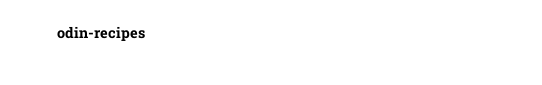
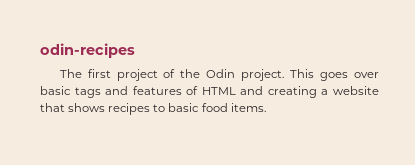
+ The first project of the Odin project. This goes over basic tags and features of HTML and creating a website that shows recipes to basic food items.

